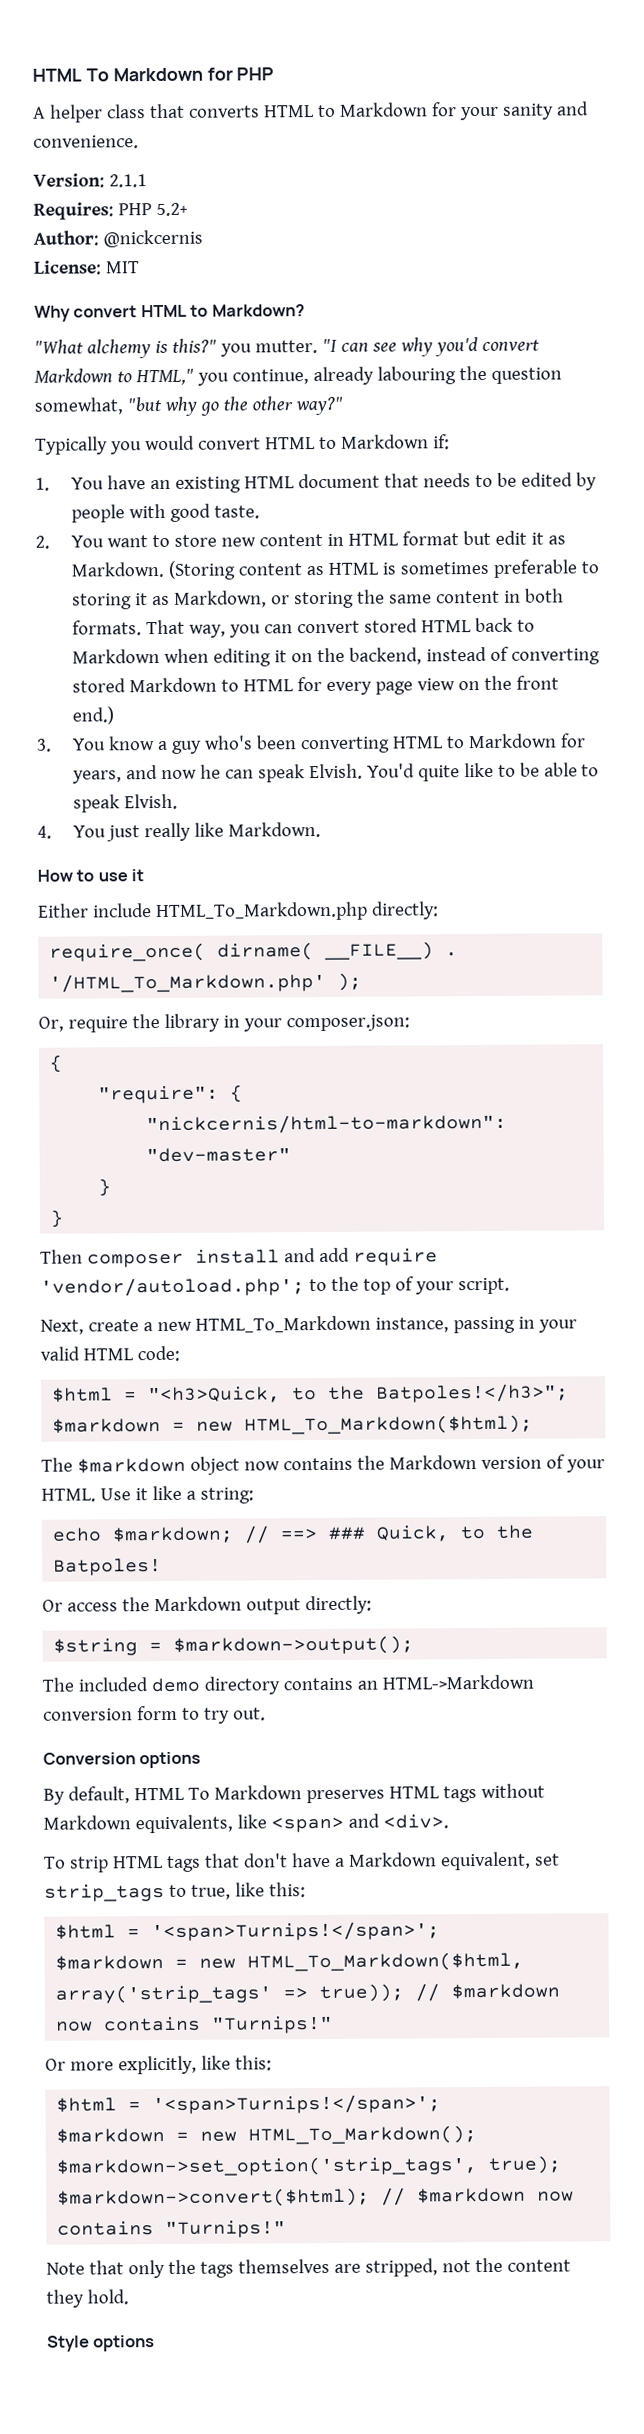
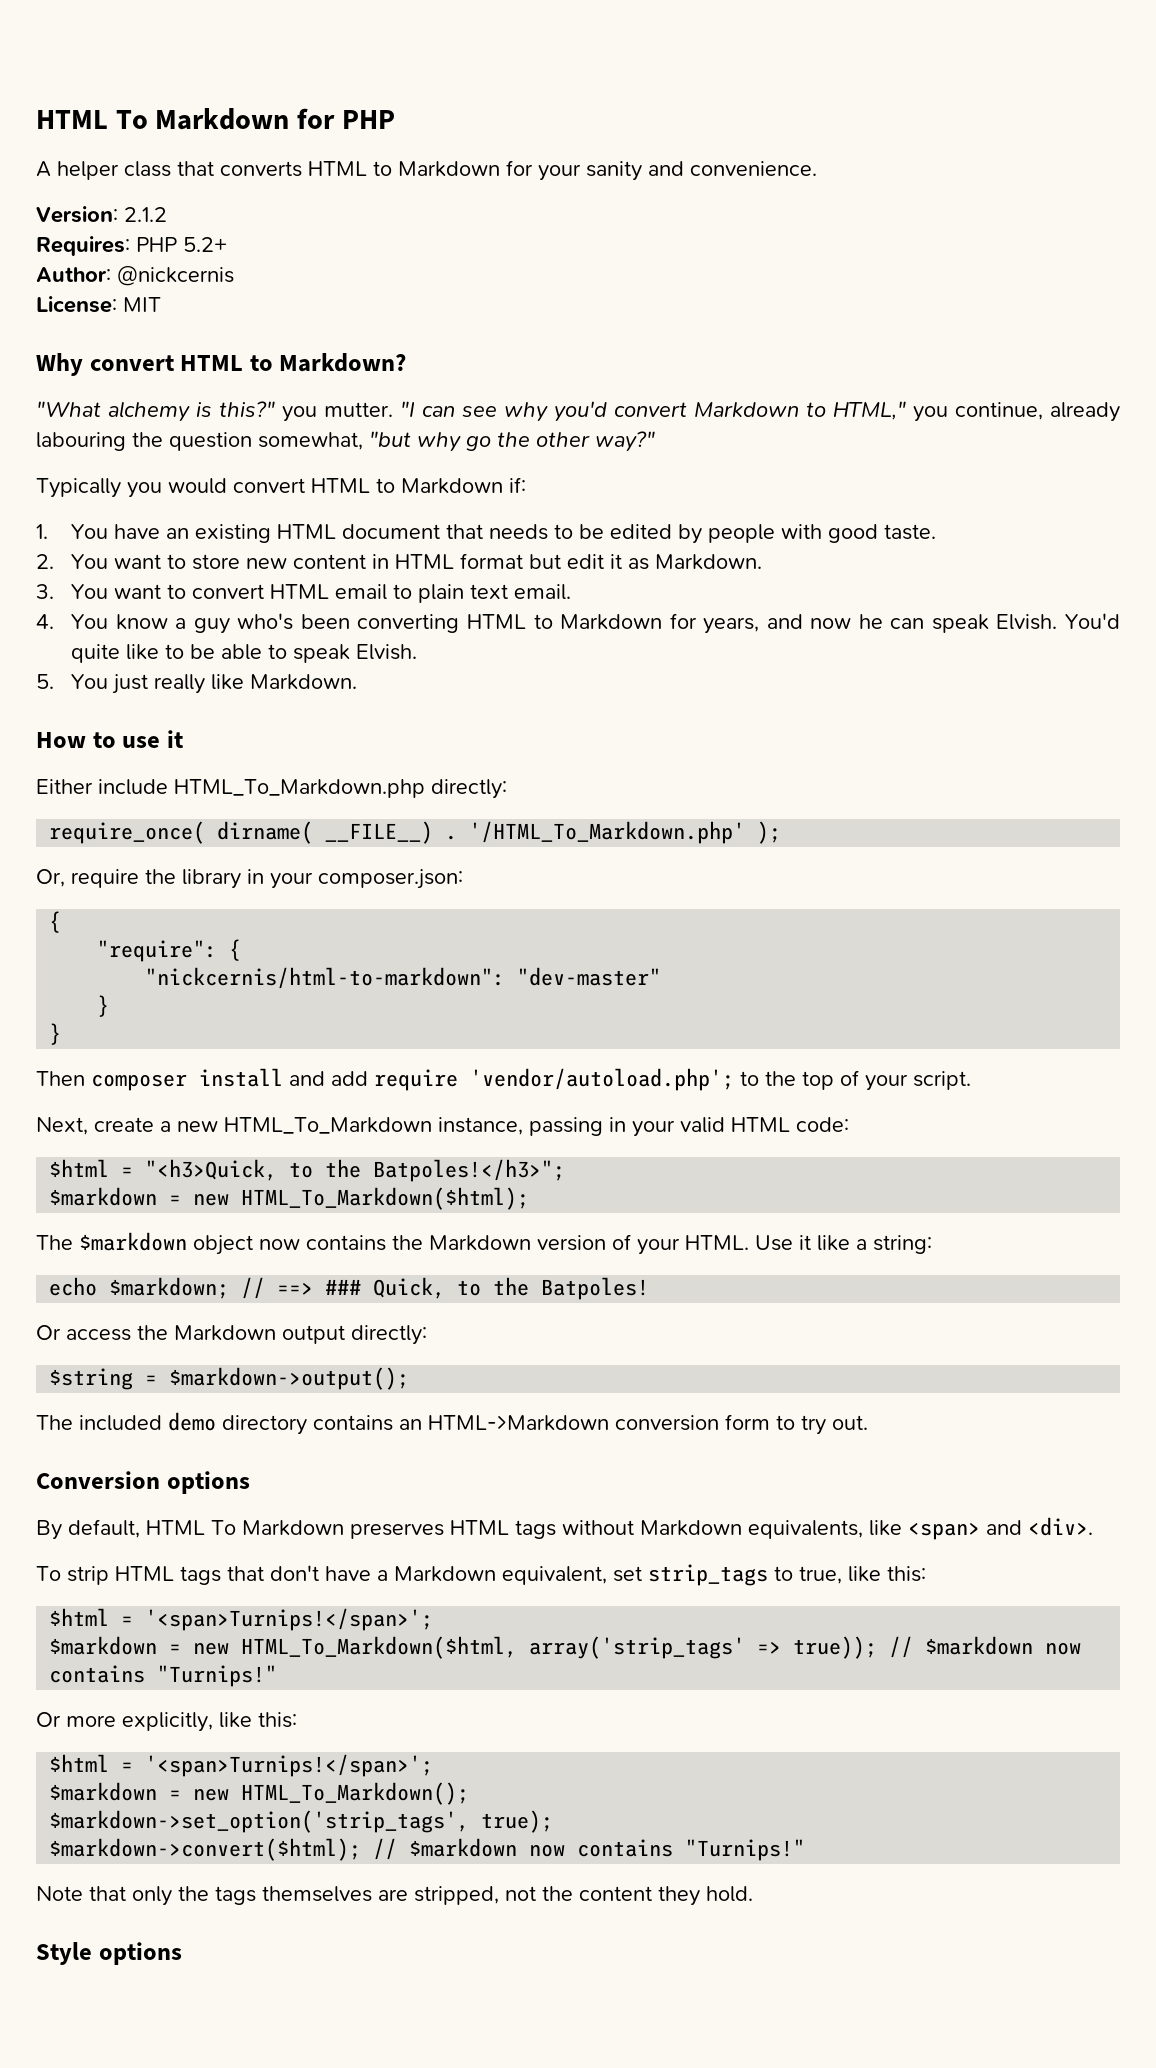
- Version: 2.1.1
+ Version: 2.1.2
- 2. You want to store new content in HTML format but edit it as Markdown. (Storing content as HTML is sometimes preferable to storing it as Markdown, or storing the same content in both formats. That way, you can convert stored HTML back to Markdown when editing it on the backend, instead of converting stored Markdown to HTML for every page view on the front end.)
- 3. You know a guy who's been converting HTML to Markdown for years, and now he can speak Elvish.
+ 2. You want to store new content in HTML format but edit it as Markdown.
+ 3. You want to convert HTML email to plain text email.
+ 4. You know a guy who's been converting HTML to Markdown for years, and now he can speak Elvish.
- 4. You just really like Markdown.
+ 5. You just really like Markdown.

